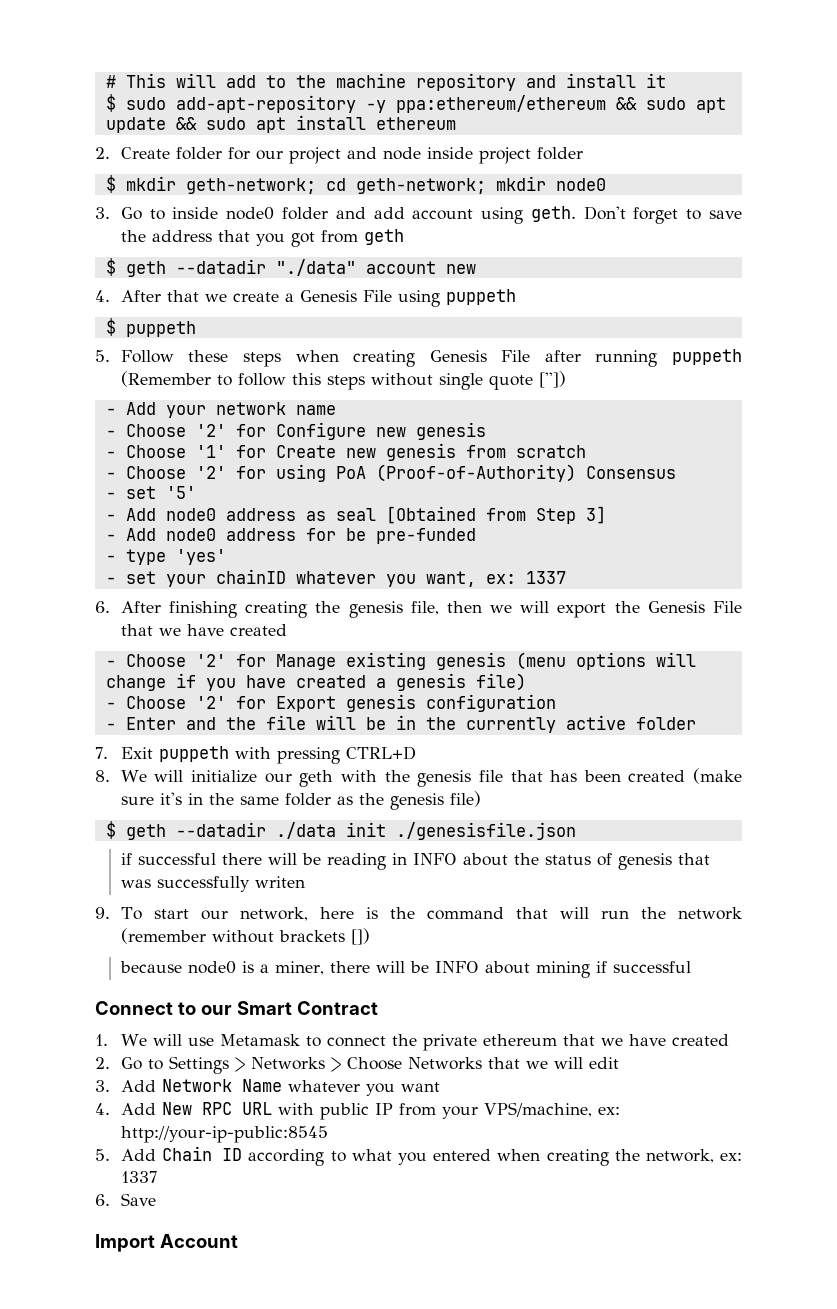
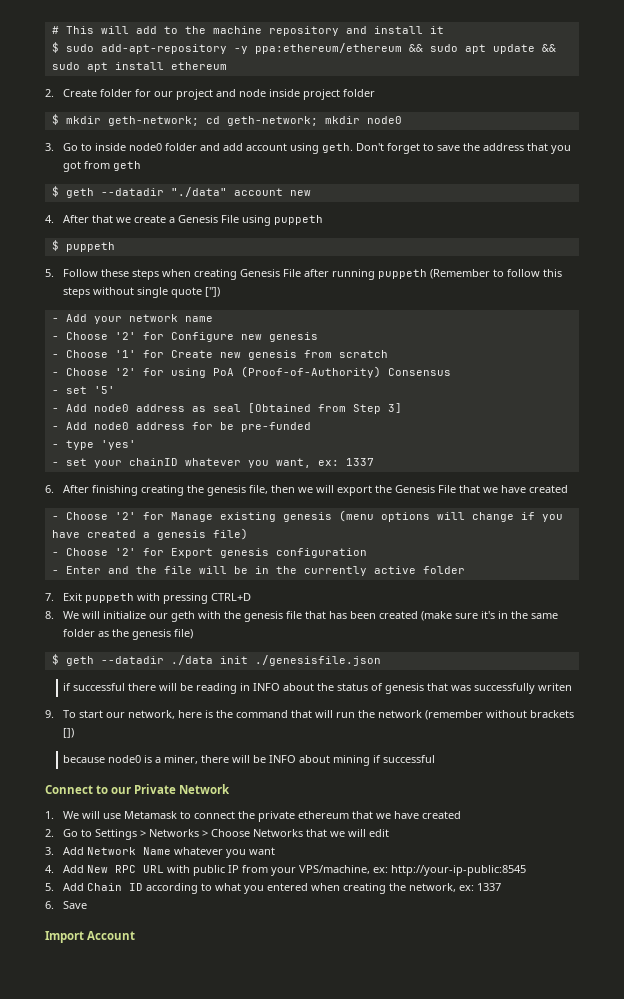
- Connect to our Smart Contract
+ Connect to our Private Network

